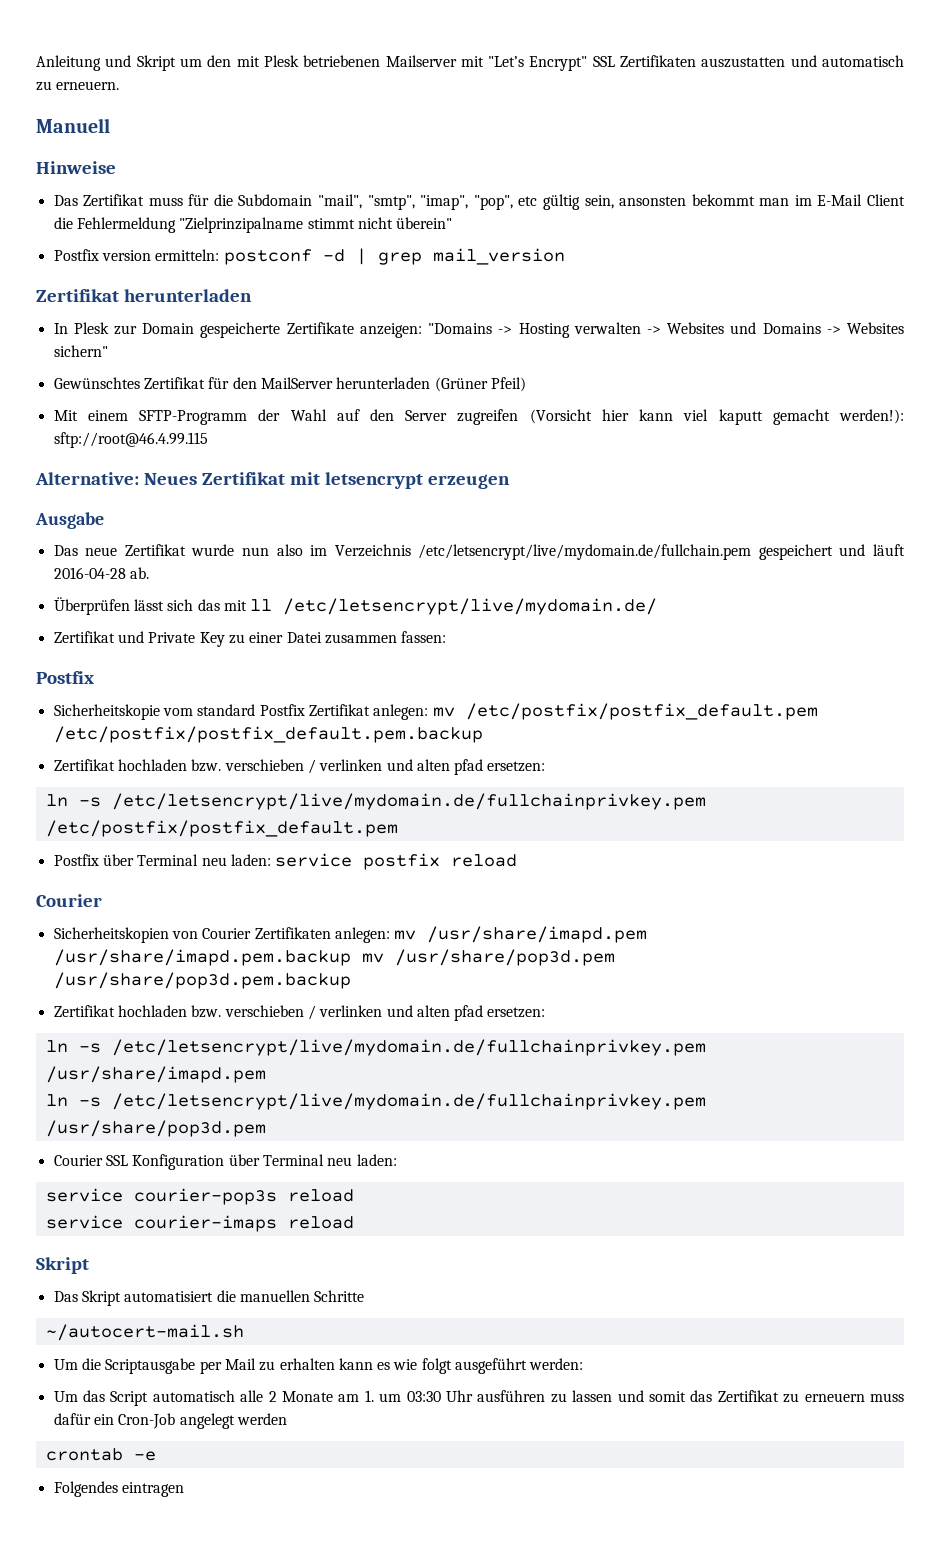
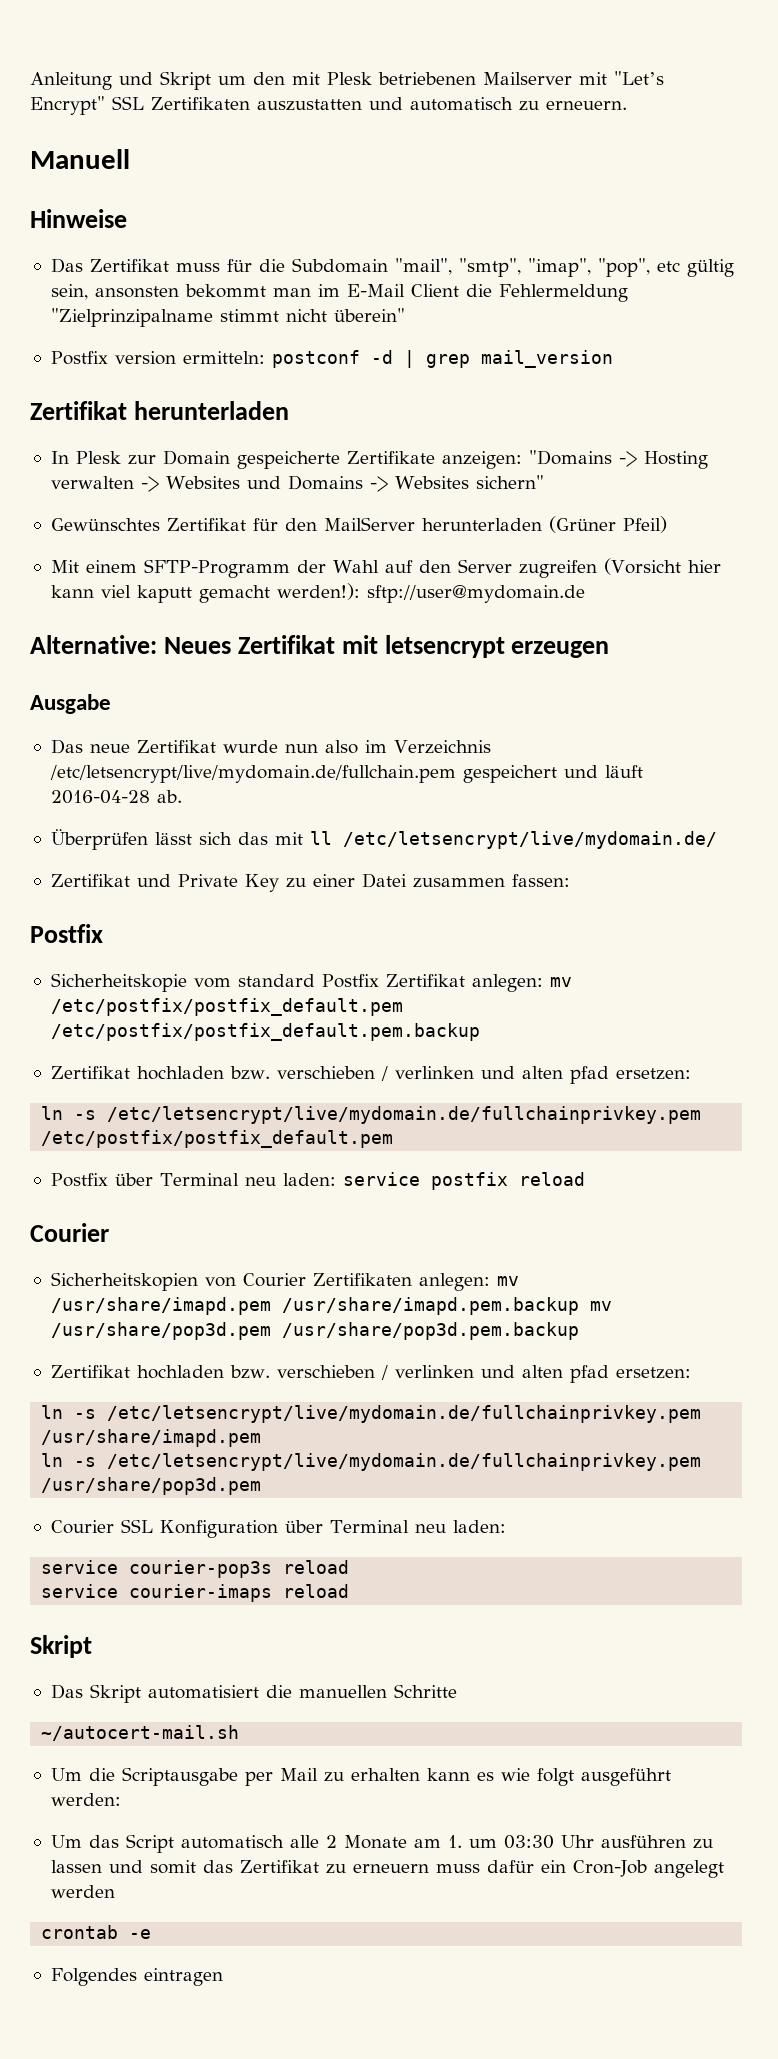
- Mit einem SFTP-Programm der Wahl auf den Server zugreifen (Vorsicht hier kann viel kaputt gemacht werden!): sftp://root@46.4.99.115
+ Mit einem SFTP-Programm der Wahl auf den Server zugreifen (Vorsicht hier kann viel kaputt gemacht werden!): sftp://user@mydomain.de

